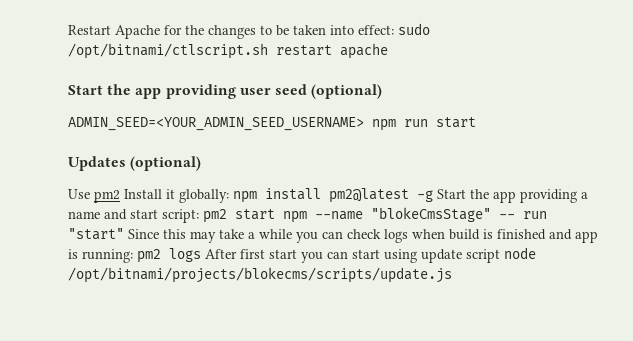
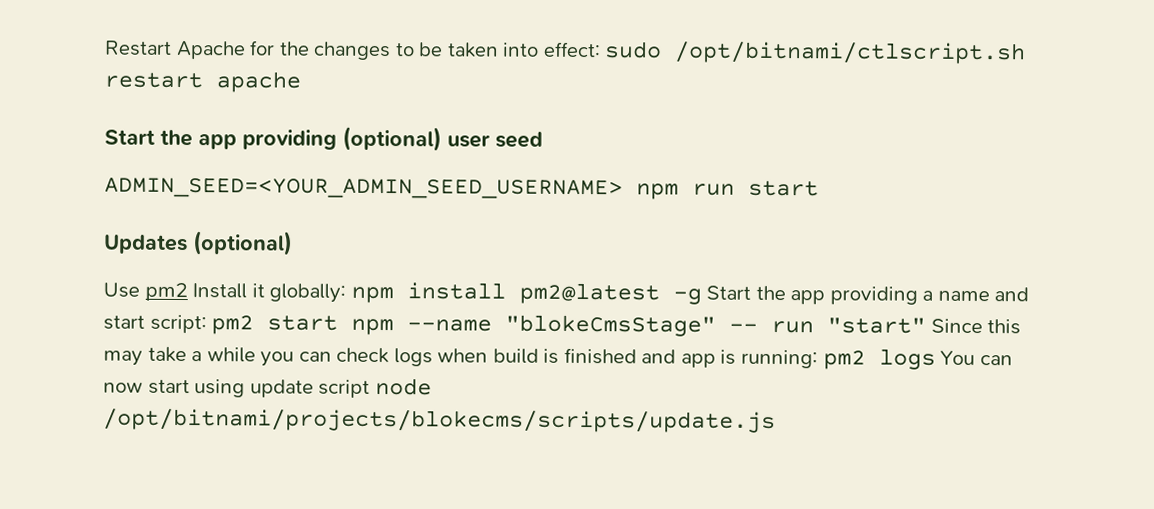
- Start the app providing user seed (optional)
+ Start the app providing (optional) user seed
- Use pm2 Install it globally: npm install pm2@latest -g Start the app providing a name and start script: pm2 start npm --name "blokeCmsStage" -- run "start" Since this may take a while you can check logs when build is finished and app is running: pm2 logs After first start you can start using update script node /opt/bitnami/projects/blokecms/scripts/update.js
+ Use pm2 Install it globally: npm install pm2@latest -g Start the app providing a name and start script: pm2 start npm --name "blokeCmsStage" -- run "start" Since this may take a while you can check logs when build is finished and app is running: pm2 logs You can now start using update script node /opt/bitnami/projects/blokecms/scripts/update.js

